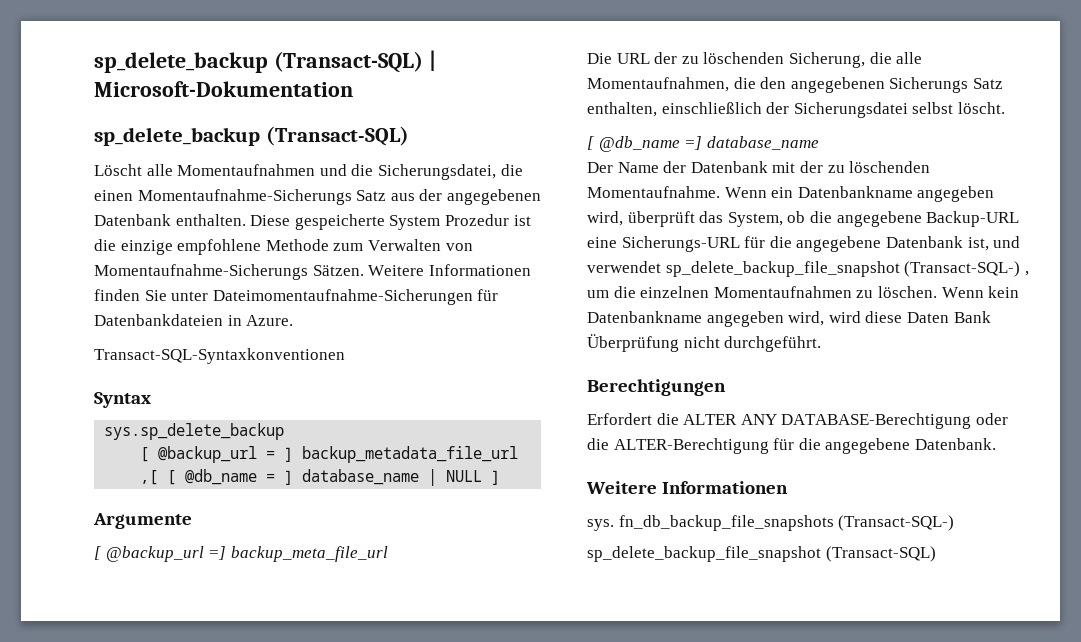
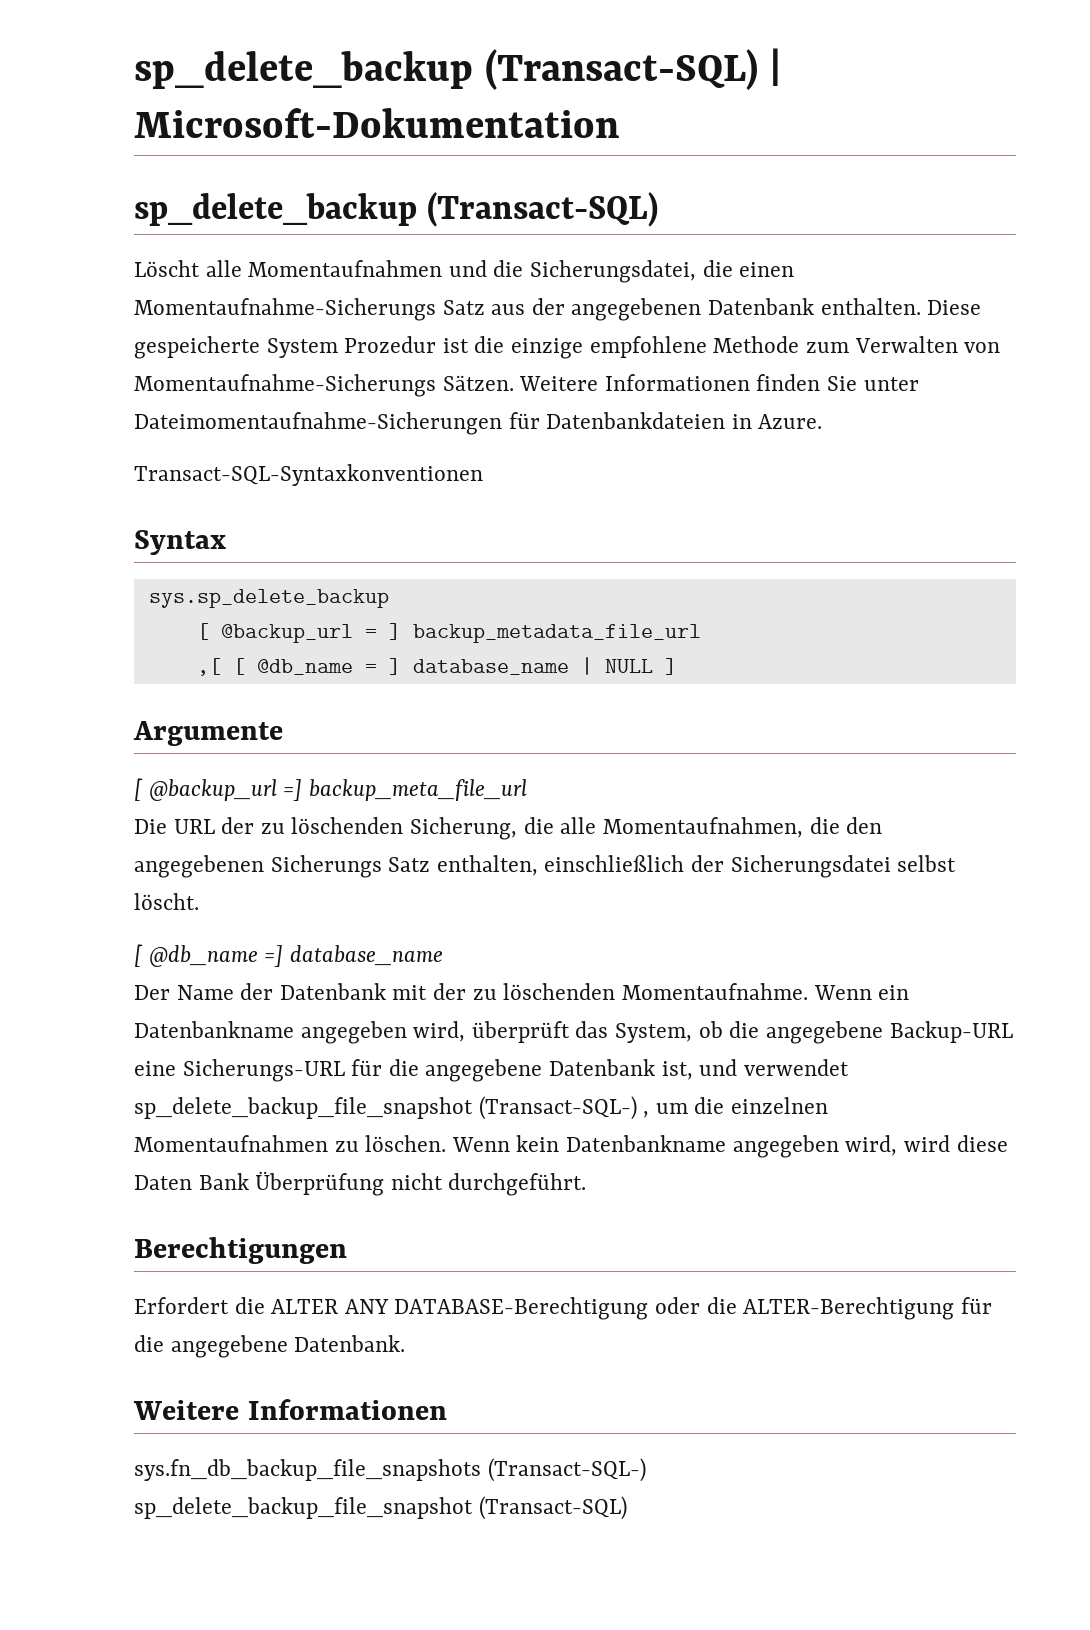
- sys. fn_db_backup_file_snapshots (Transact-SQL-)
+ sys.fn_db_backup_file_snapshots (Transact-SQL-)

